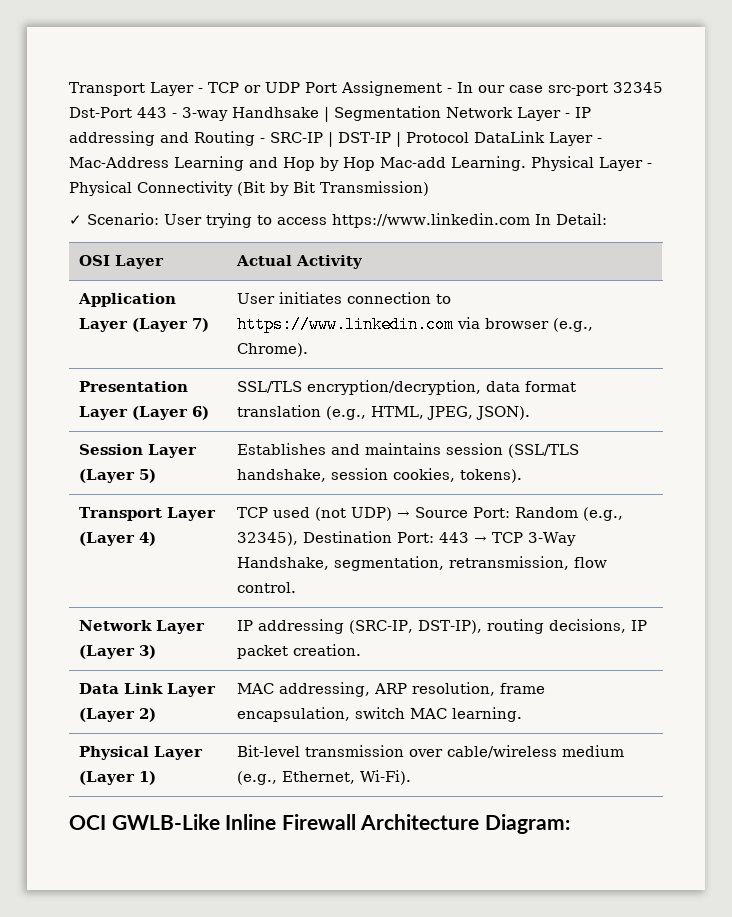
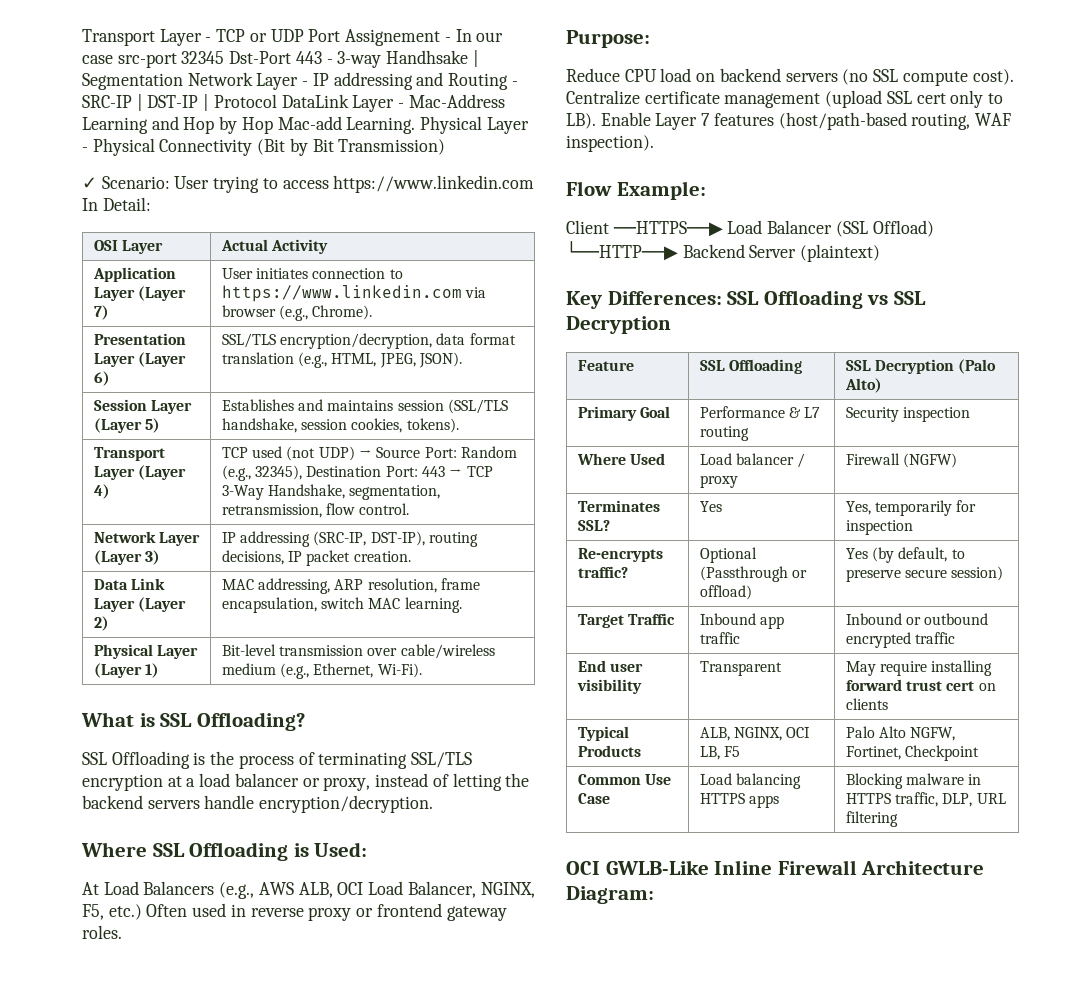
+ What is SSL Offloading?
+ SSL Offloading is the process of terminating SSL/TLS encryption at a load balancer or proxy, instead of letting the backend servers handle encryption/decryption.
+ Where SSL Offloading is Used:
+ At Load Balancers (e.g., AWS ALB, OCI Load Balancer, NGINX, F5, etc.) Often used in reverse proxy or frontend gateway roles.
+ Purpose:
+ Reduce CPU load on backend servers (no SSL compute cost). Centralize certificate management (upload SSL cert only to LB). Enable Layer 7 features (host/path-based routing, WAF inspection).
+ Flow Example:
+ Client ──HTTPS──▶ Load Balancer (SSL Offload) └──HTTP──▶ Backend Server (plaintext)
+ Key Differences: SSL Offloading vs SSL Decryption
+ Feature | SSL Offloading | SSL Decryption (Palo Alto)
+ Primary Goal | Performance & L7 routing | Security inspection
+ Where Used | Load balancer / proxy | Firewall (NGFW)
+ Terminates SSL? | Yes | Yes, temporarily for inspection
+ Re-encrypts traffic? | Optional (Passthrough or offload) | Yes (by default, to preserve secure session)
+ Target Traffic | Inbound app traffic | Inbound or outbound encrypted traffic
+ End user visibility | Transparent | May require installing forward trust cert on clients
+ Typical Products | ALB, NGINX, OCI LB, F5 | Palo Alto NGFW, Fortinet, Checkpoint
+ Common Use Case | Load balancing HTTPS apps | Blocking malware in HTTPS traffic, DLP, URL filtering

